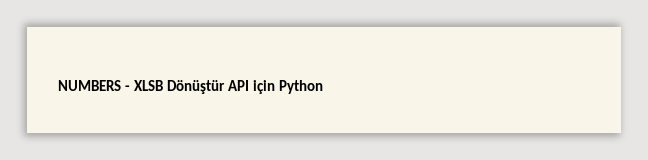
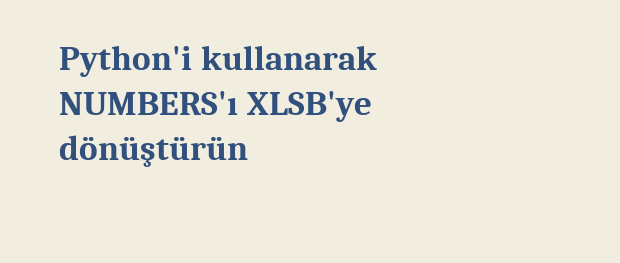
- NUMBERS - XLSB Dönüştür API için Python
+ Python'i kullanarak NUMBERS'ı XLSB'ye dönüştürün

